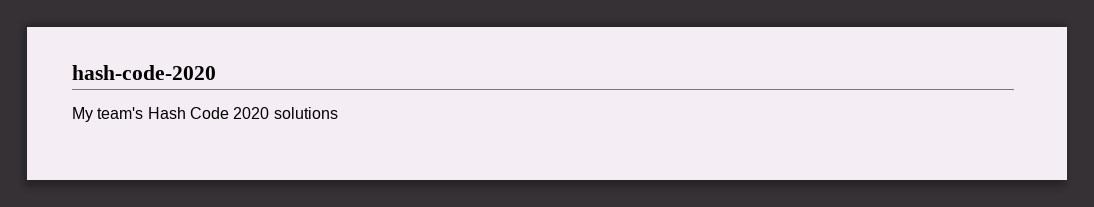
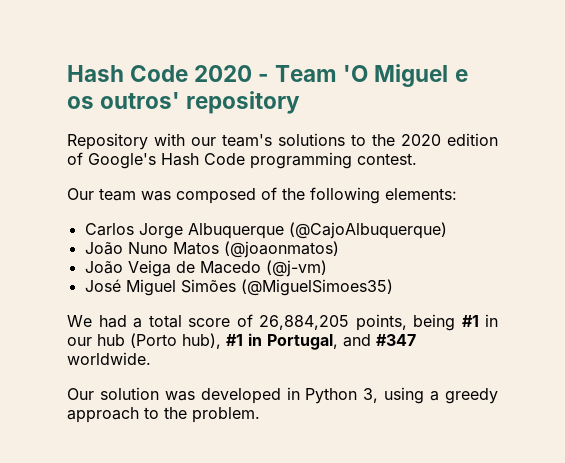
- hash-code-2020
- My team's Hash Code 2020 solutions
+ Hash Code 2020 - Team 'O Miguel e os outros' repository
+ Repository with our team's solutions to the 2020 edition of Google's Hash Code programming contest.
+ Our team was composed of the following elements:
+ Carlos Jorge Albuquerque (@CajoAlbuquerque)
+ João Nuno Matos (@joaonmatos)
+ João Veiga de Macedo (@j-vm)
+ José Miguel Simões (@MiguelSimoes35)
+ We had a total score of 26,884,205 points, being #1 in our hub (Porto hub), #1 in Portugal, and #347 worldwide.
+ Our solution was developed in Python 3, using a greedy approach to the problem.

